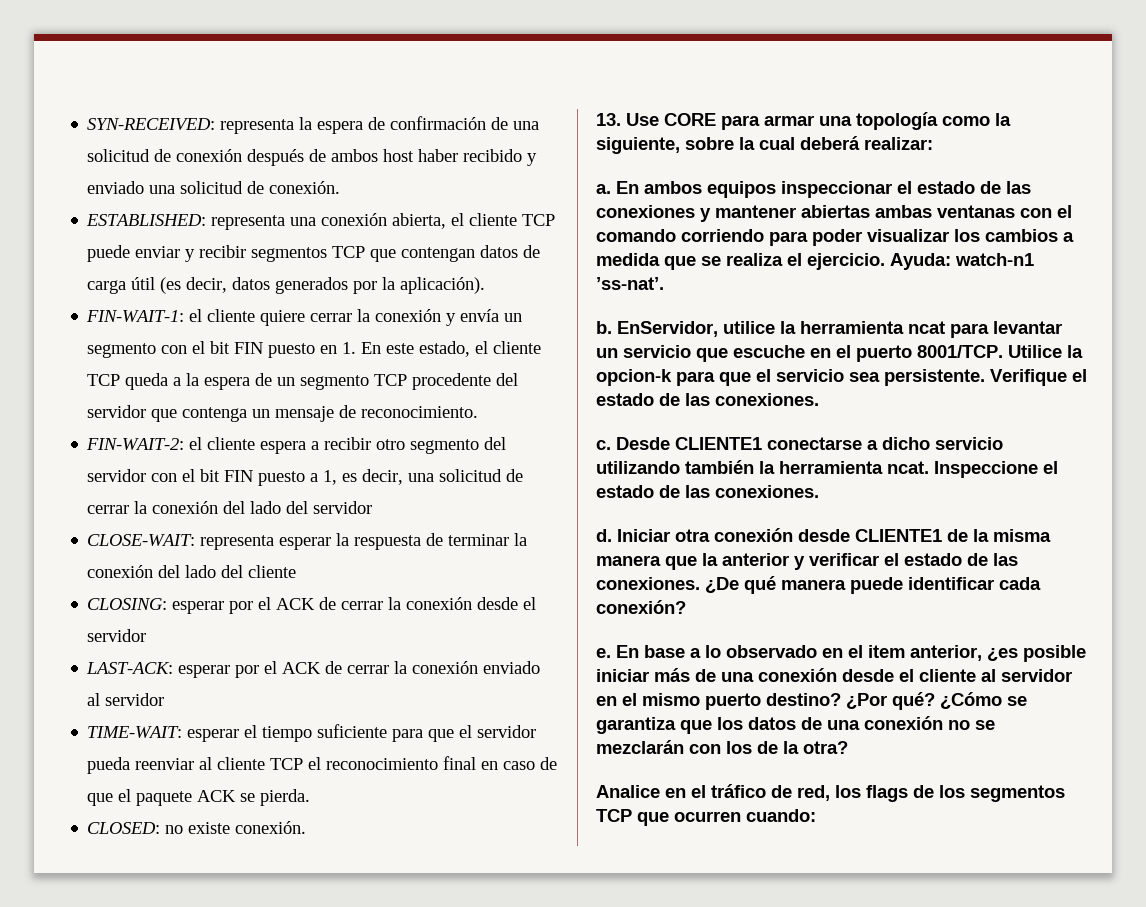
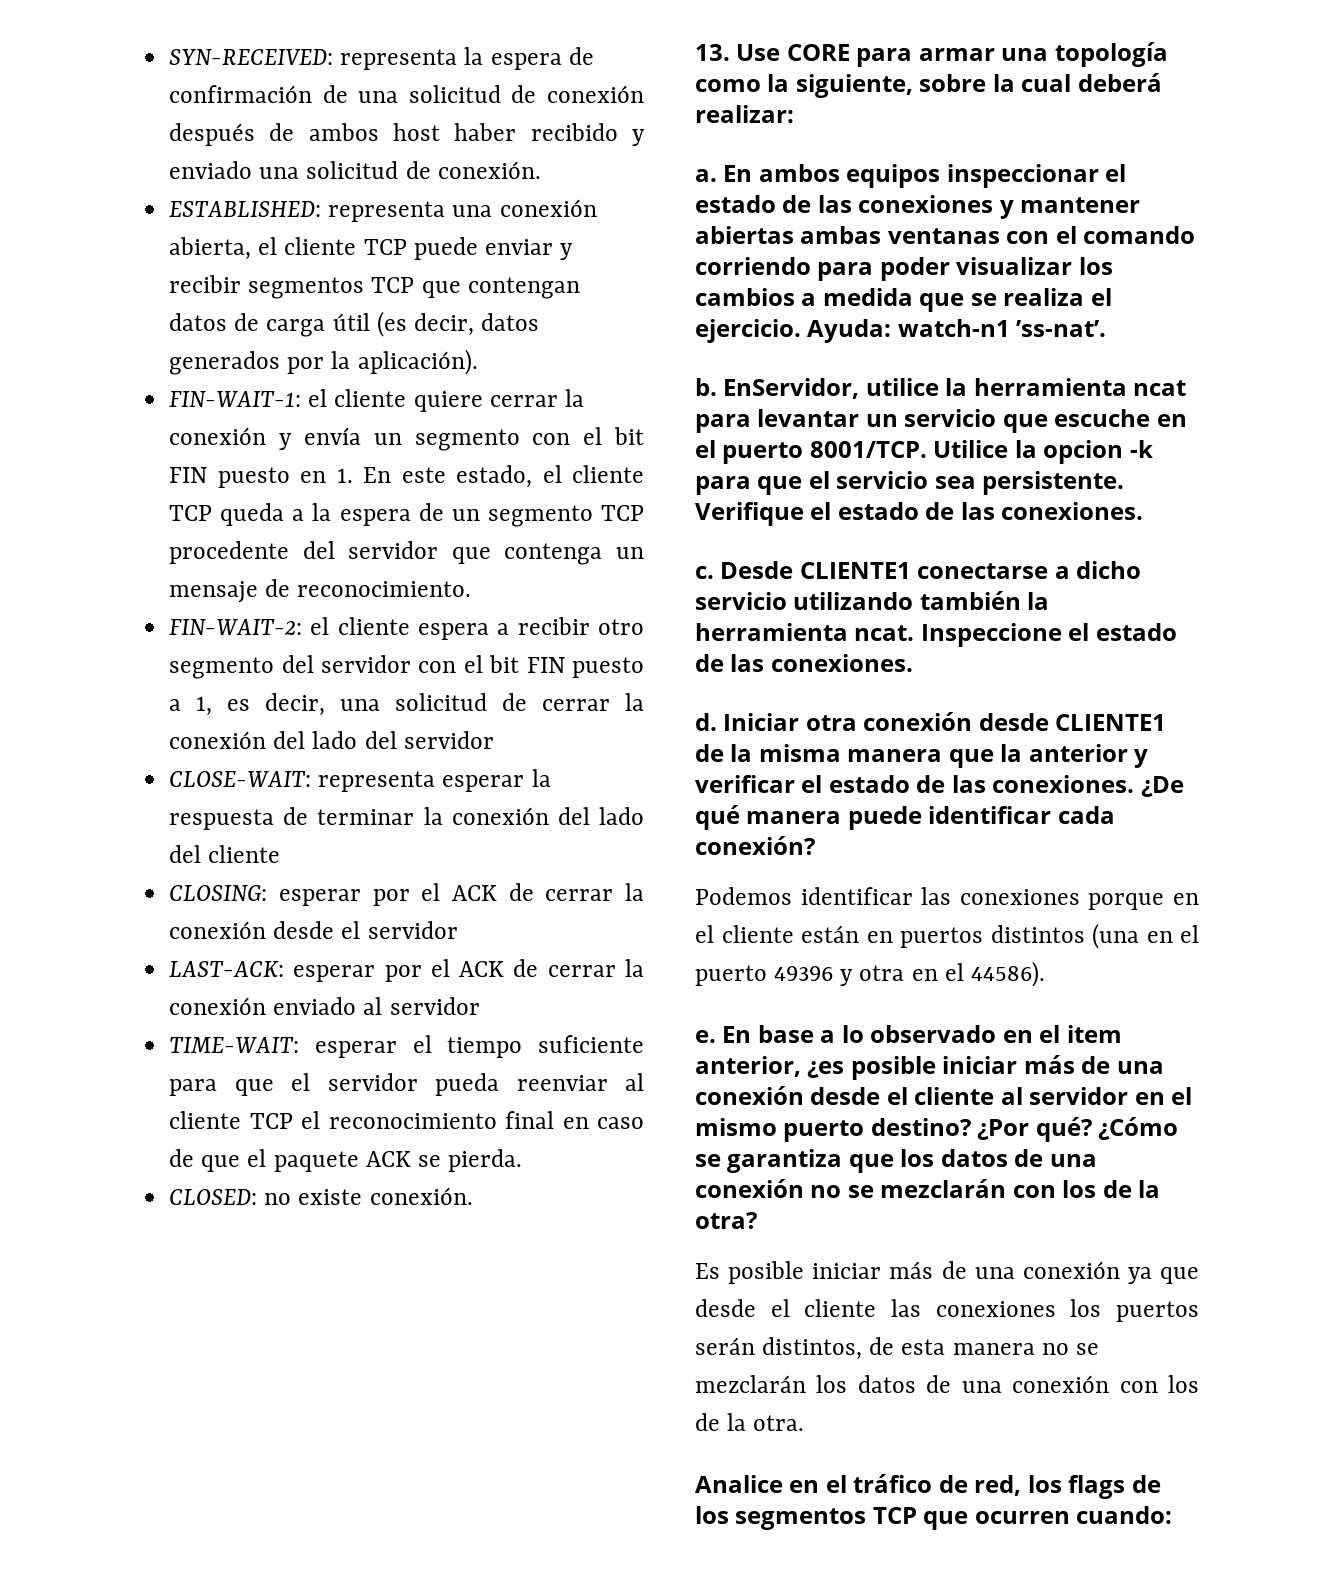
- Utilice la opcion-k para que el servicio sea persistente.
+ Utilice la opcion -k para que el servicio sea persistente.
+ Podemos identificar las conexiones porque en el cliente están en puertos distintos (una en el puerto 49396 y otra en el 44586).
+ Es posible iniciar más de una conexión ya que desde el cliente las conexiones los puertos serán distintos, de esta manera no se mezclarán los datos de una conexión con los de la otra.

